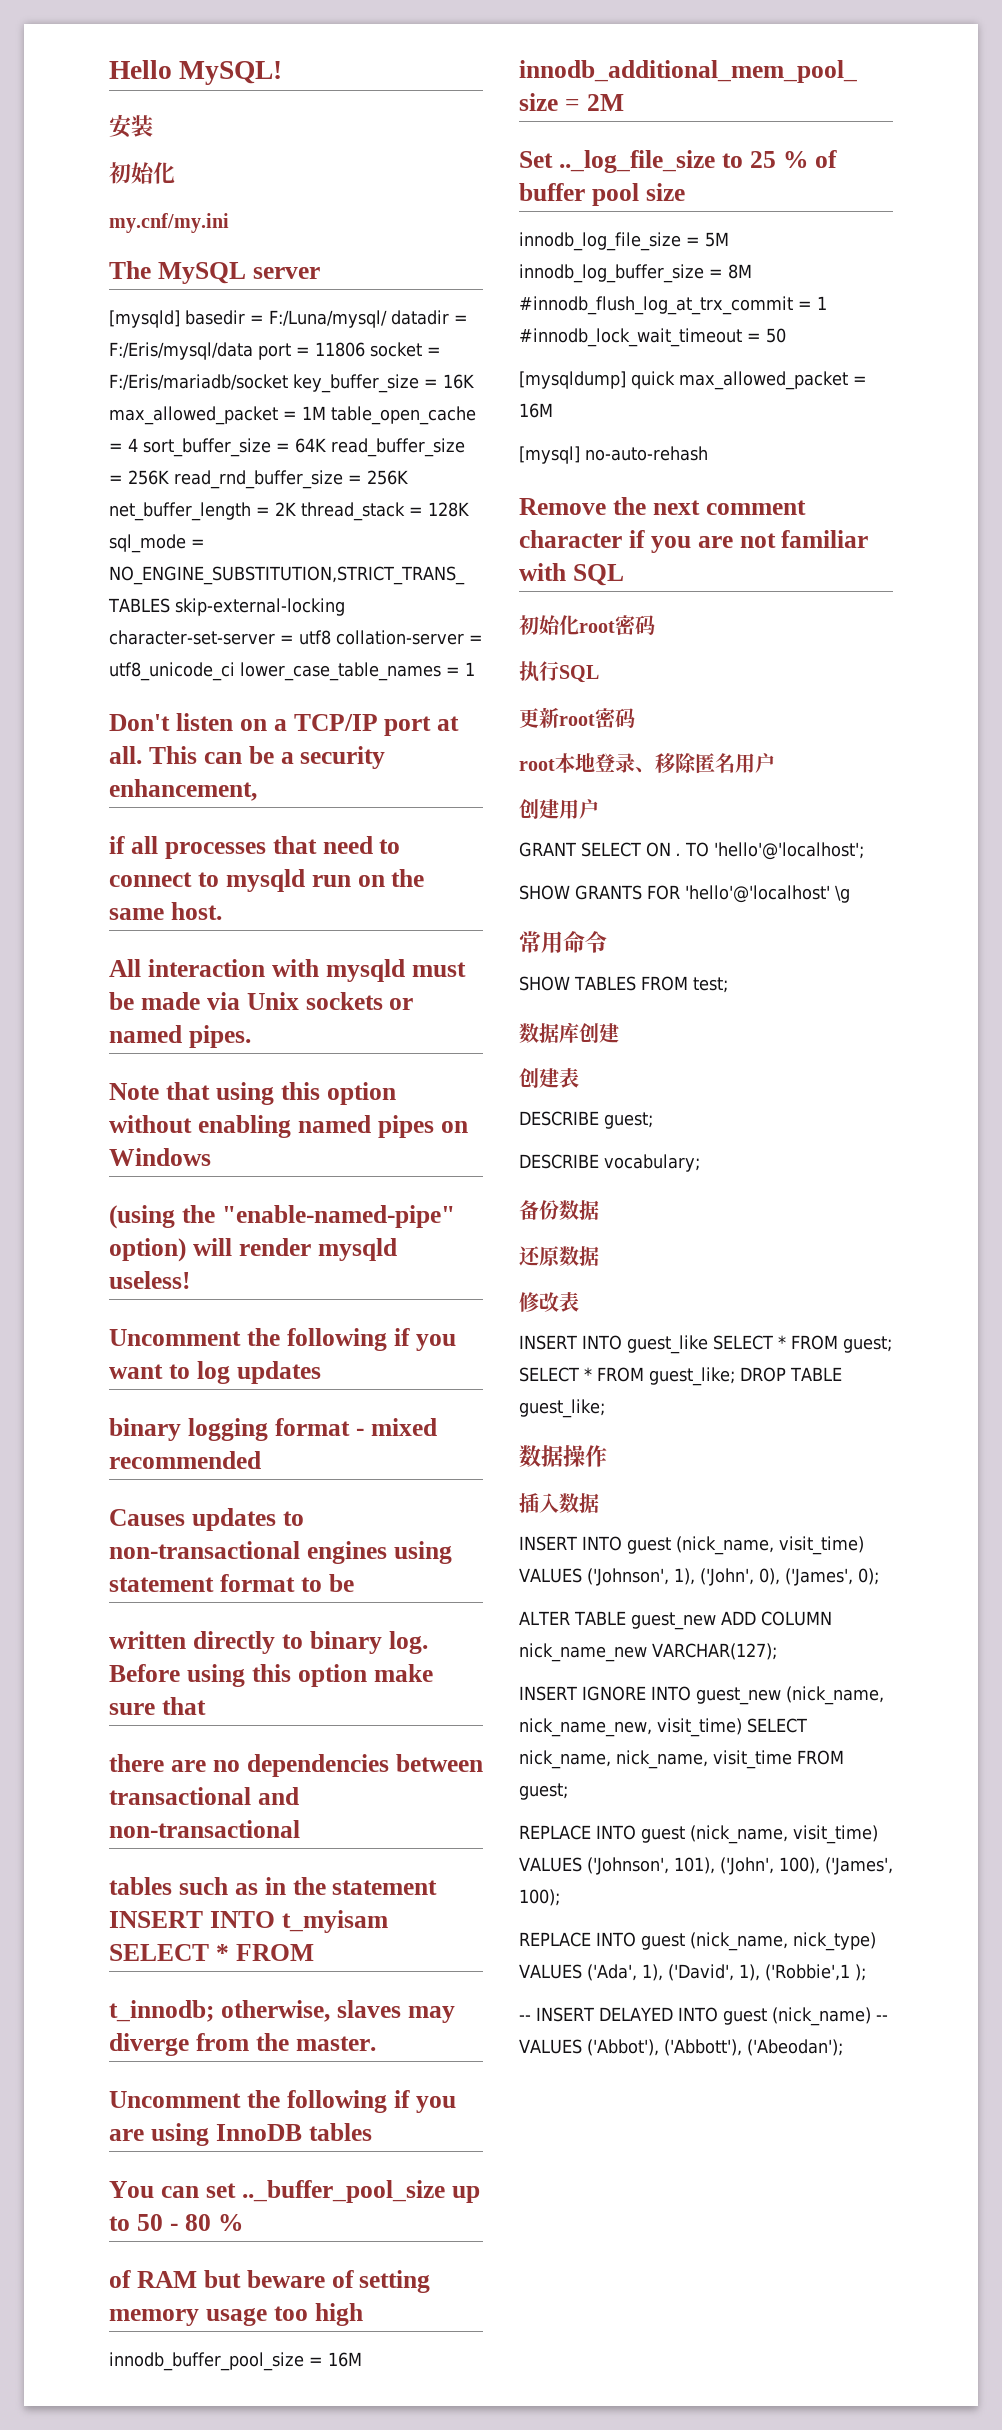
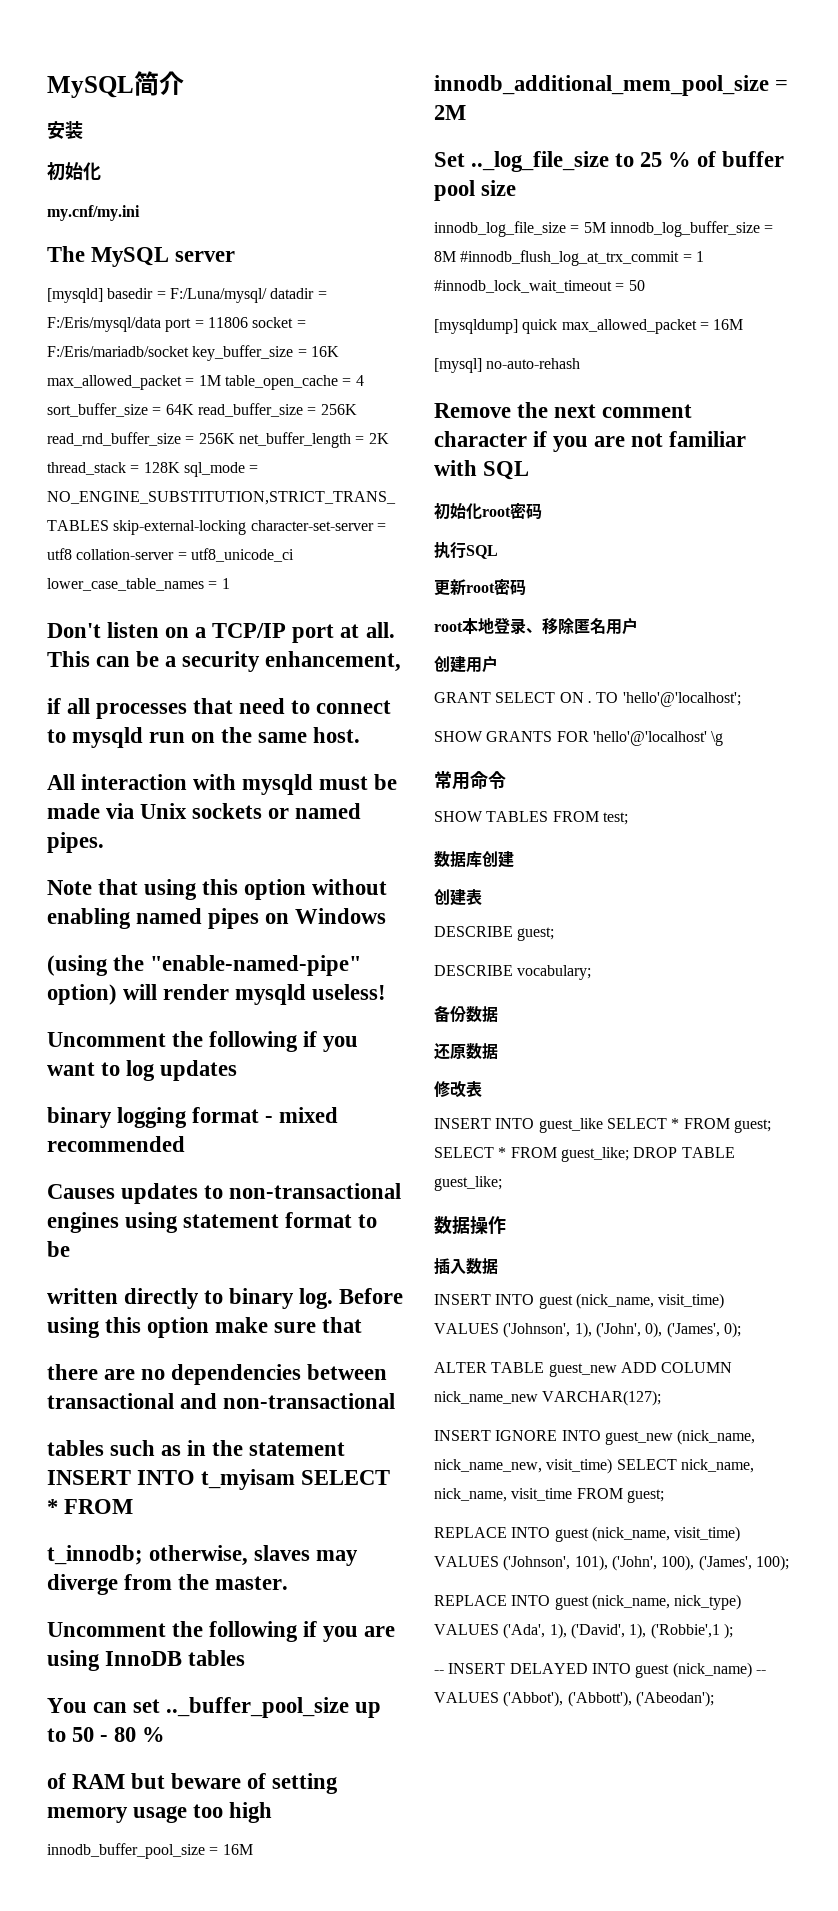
- Hello MySQL!
+ MySQL简介

